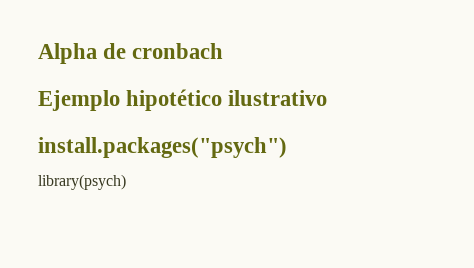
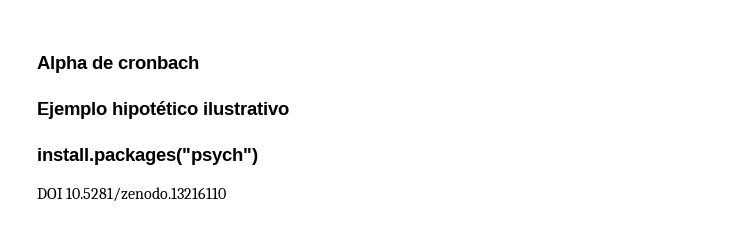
- library(psych)
+ DOI 10.5281/zenodo.13216110

